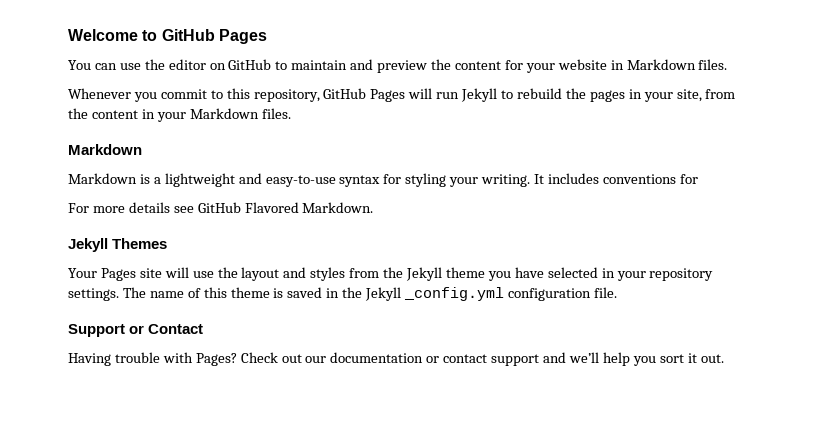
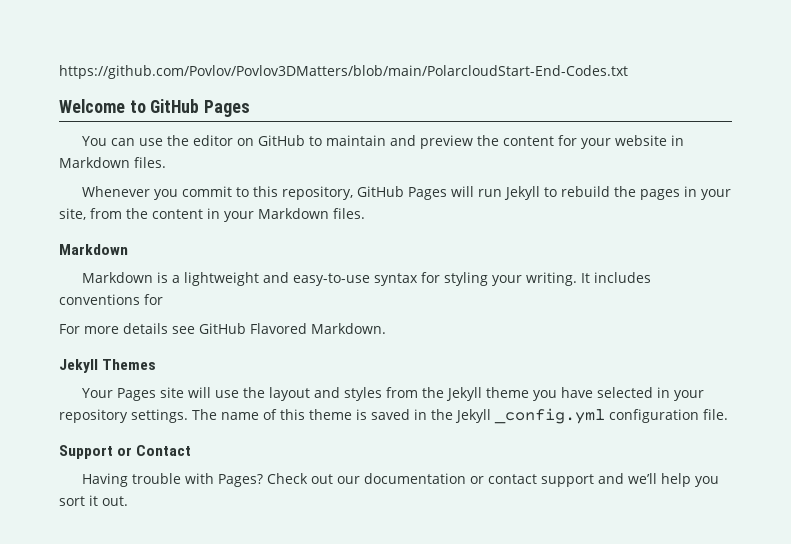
+ https://github.com/Povlov/Povlov3DMatters/blob/main/PolarcloudStart-End-Codes.txt

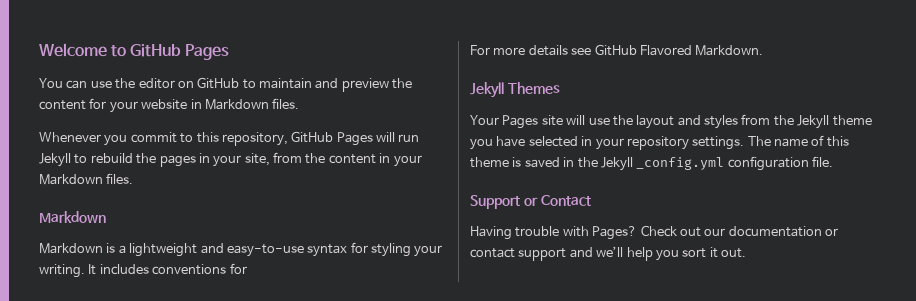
- https://github.com/Povlov/Povlov3DMatters/blob/main/PolarcloudStart-End-Codes.txt

